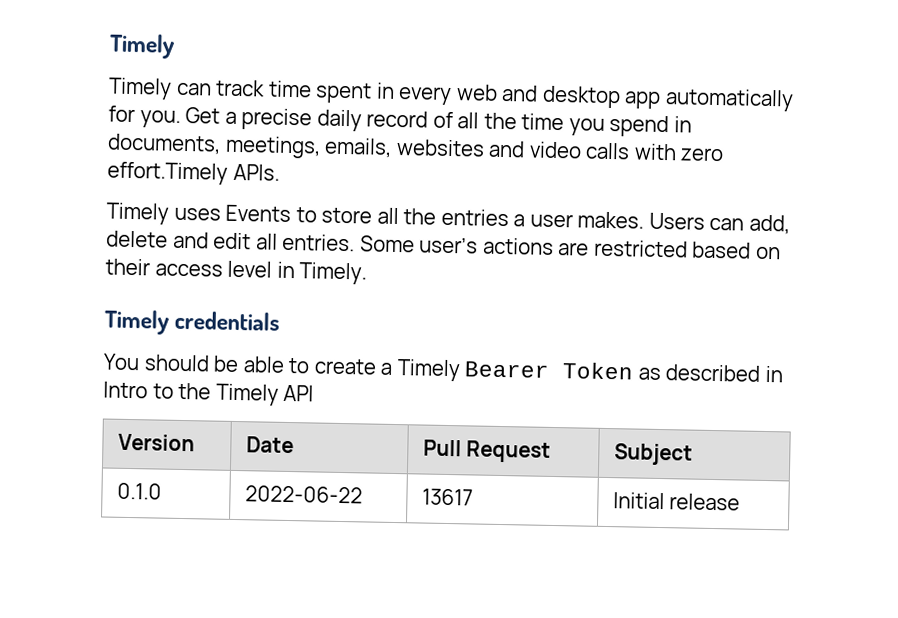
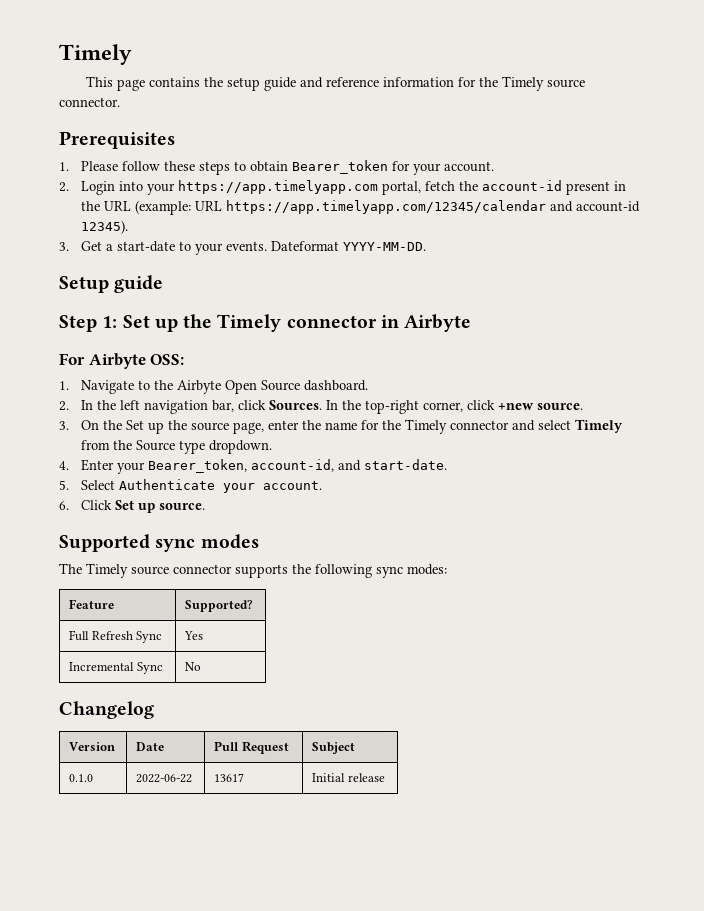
- Timely can track time spent in every web and desktop app automatically for you. Get a precise daily record of all the time you spend in documents, meetings, emails, websites and video calls with zero effort.Timely APIs.
- Timely uses Events to store all the entries a user makes. Users can add, delete and edit all entries. Some user’s actions are restricted based on their access level in Timely.
- Timely credentials
- You should be able to create a Timely Bearer Token as described in Intro to the Timely API
+ This page contains the setup guide and reference information for the Timely source connector.
+ Prerequisites
+ 1. Please follow these steps to obtain Bearer_token for your account.
+ 2. Login into your https://app.timelyapp.com portal, fetch the account-id present in the URL (example: URL https://app.timelyapp.com/12345/calendar and account-id 12345).
+ 3. Get a start-date to your events. Dateformat YYYY-MM-DD.
+ Setup guide
+ Step 1: Set up the Timely connector in Airbyte
+ For Airbyte OSS:
+ 1. Navigate to the Airbyte Open Source dashboard.
+ 2. In the left navigation bar, click Sources. In the top-right corner, click +new source.
+ 3. On the Set up the source page, enter the name for the Timely connector and select Timely from the Source type dropdown.
+ 4. Enter your Bearer_token, account-id, and start-date.
+ 5. Select Authenticate your account.
+ 6. Click Set up source.
+ Supported sync modes
+ The Timely source connector supports the following sync modes:
+ Feature | Supported?
+ Full Refresh Sync | Yes
+ Incremental Sync | No
+ Changelog

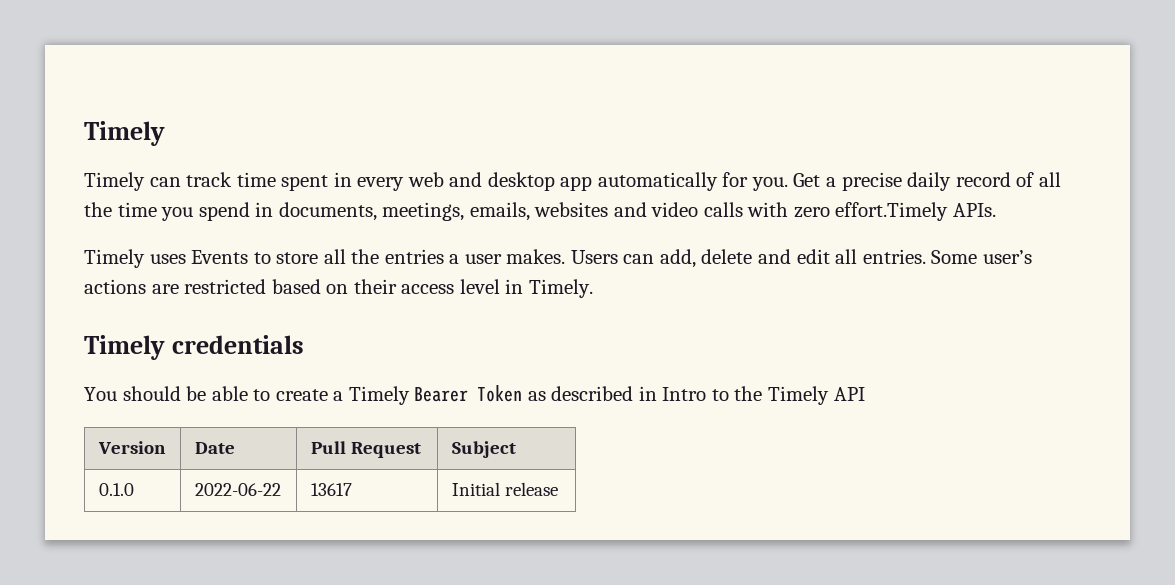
- This page contains the setup guide and reference information for the Timely source connector.
- Prerequisites
- 1. Please follow these steps to obtain Bearer_token for your account.
- 2. Login into your https://app.timelyapp.com portal, fetch the account-id present in the URL (example: URL https://app.timelyapp.com/12345/calendar and account-id 12345).
- 3. Get a start-date to your events. Dateformat YYYY-MM-DD.
- Setup guide
- Step 1: Set up the Timely connector in Airbyte
- For Airbyte OSS:
- 1. Navigate to the Airbyte Open Source dashboard.
- 2. In the left navigation bar, click Sources. In the top-right corner, click +new source.
- 3. On the Set up the source page, enter the name for the Timely connector and select Timely from the Source type dropdown.
- 4. Enter your Bearer_token, account-id, and start-date.
- 5. Select Authenticate your account.
- 6. Click Set up source.
- Supported sync modes
- The Timely source connector supports the following sync modes:
- Feature | Supported?
- Full Refresh Sync | Yes
- Incremental Sync | No
- Changelog
+ Timely can track time spent in every web and desktop app automatically for you. Get a precise daily record of all the time you spend in documents, meetings, emails, websites and video calls with zero effort.Timely APIs.
+ Timely uses Events to store all the entries a user makes. Users can add, delete and edit all entries. Some user’s actions are restricted based on their access level in Timely.
+ Timely credentials
+ You should be able to create a Timely Bearer Token as described in Intro to the Timely API

